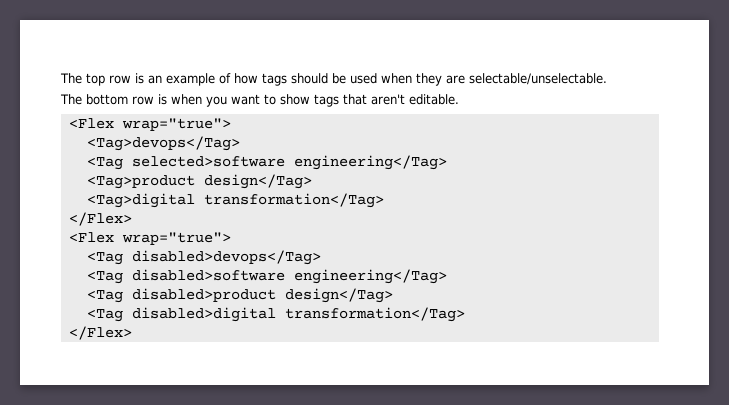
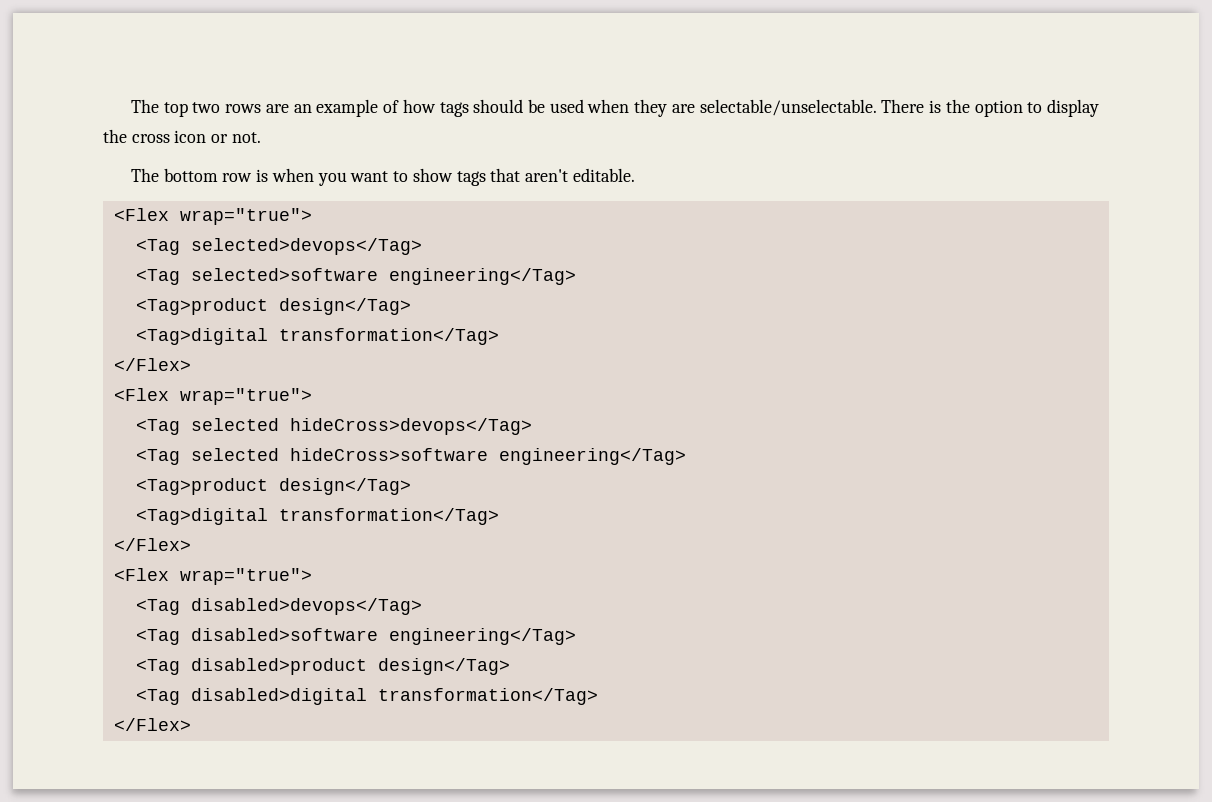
- The top row is an example of how tags should be used when they are selectable/unselectable.
+ The top two rows are an example of how tags should be used when they are selectable/unselectable. There is the option to display the cross icon or not.
- <Tag>devops</Tag>
+ <Tag selected>devops</Tag>
+ <Tag selected hideCross>devops</Tag>
+ <Tag selected hideCross>software engineering</Tag>
+ <Tag>product design</Tag>
+ <Tag>digital transformation</Tag>
+ </Flex>
+ <Flex wrap="true">

